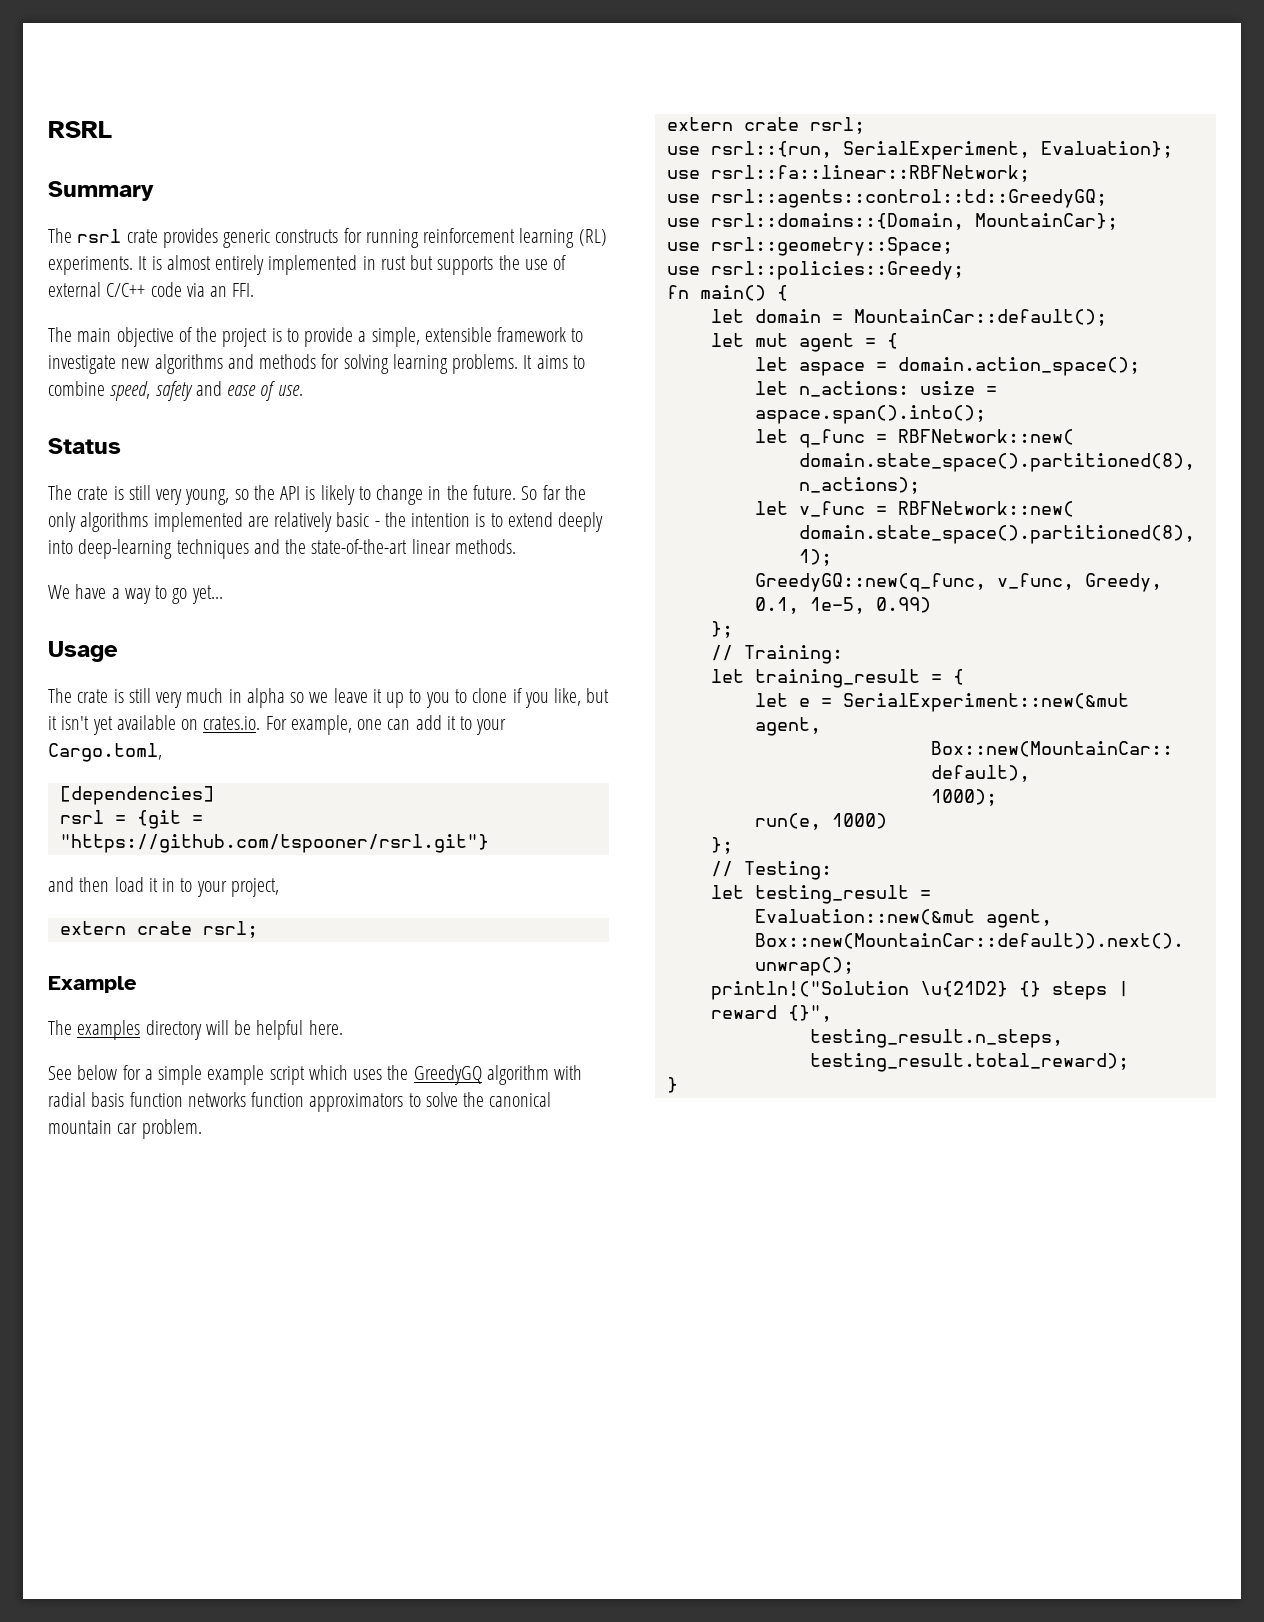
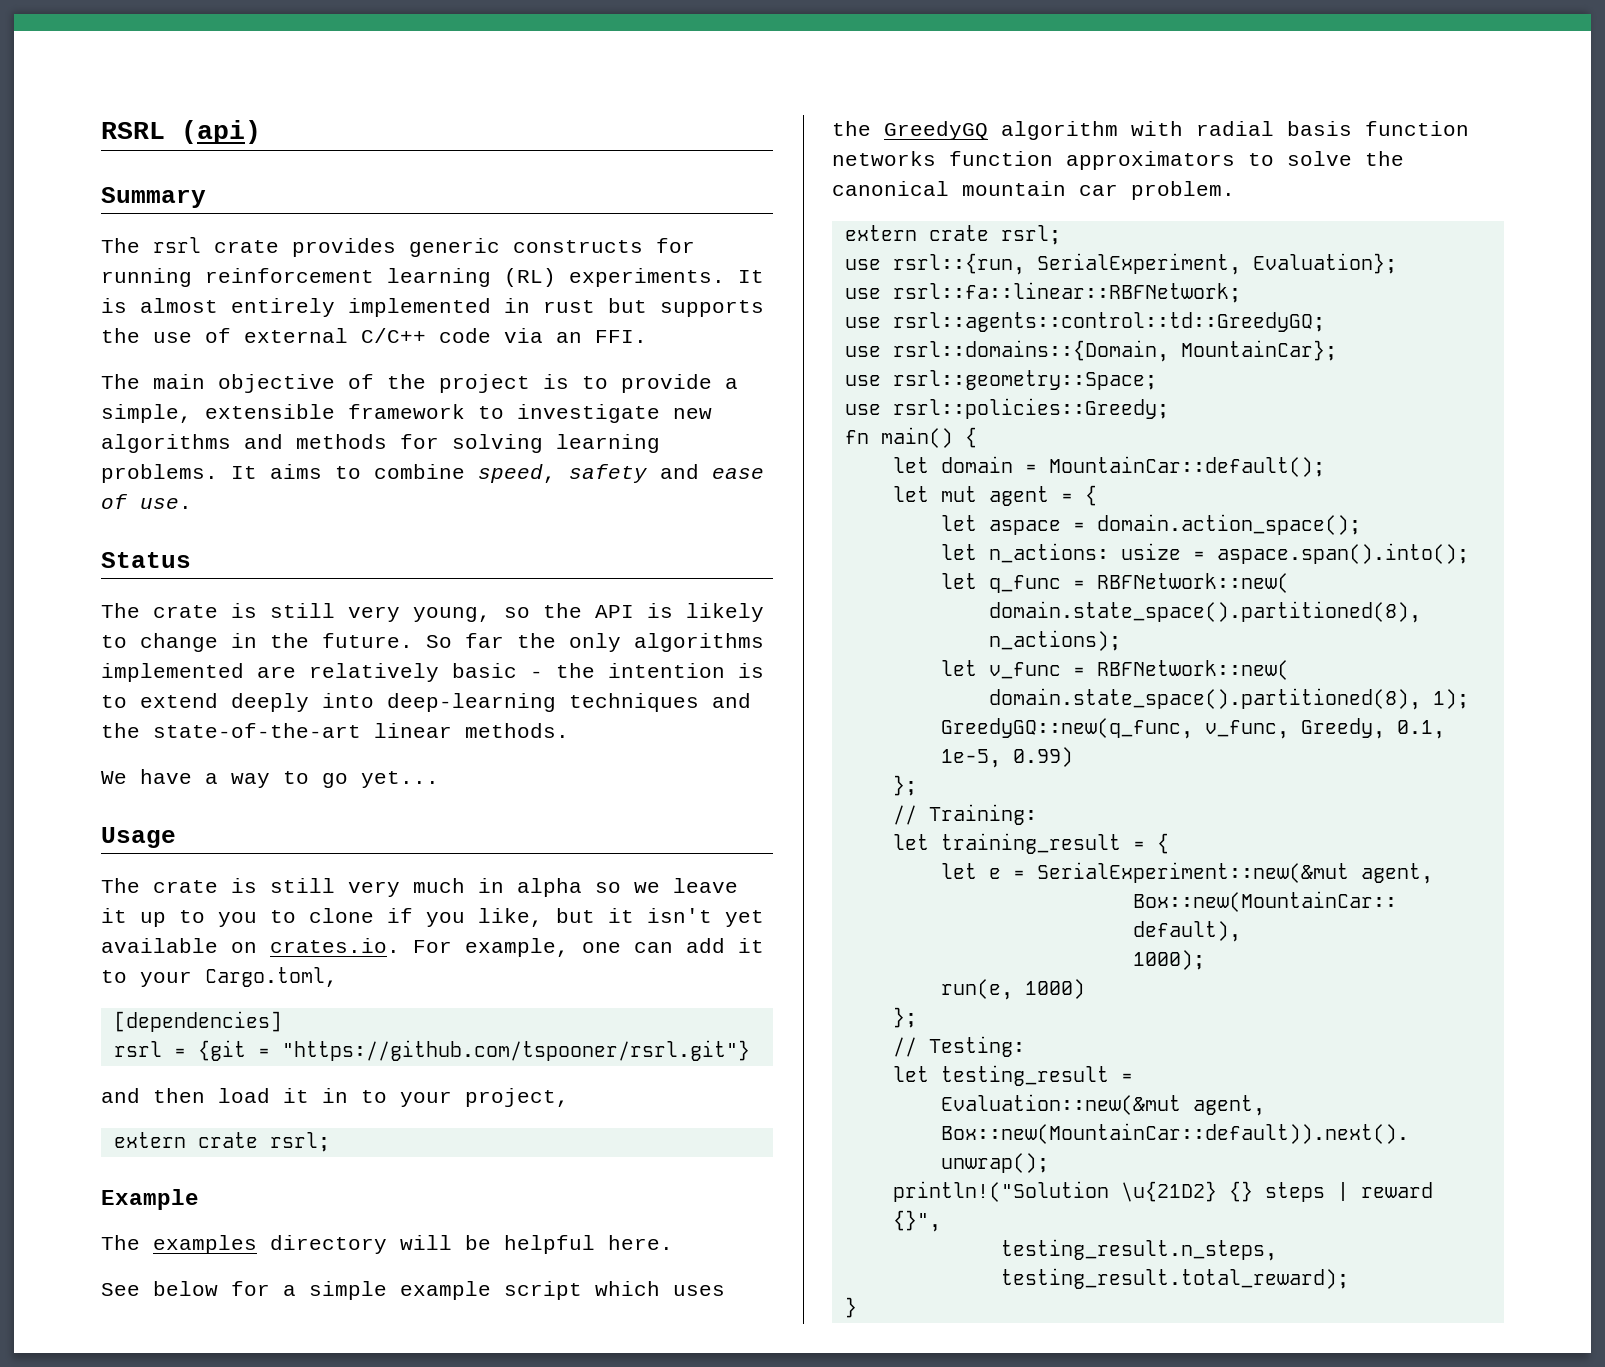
- RSRL
+ RSRL (api)

